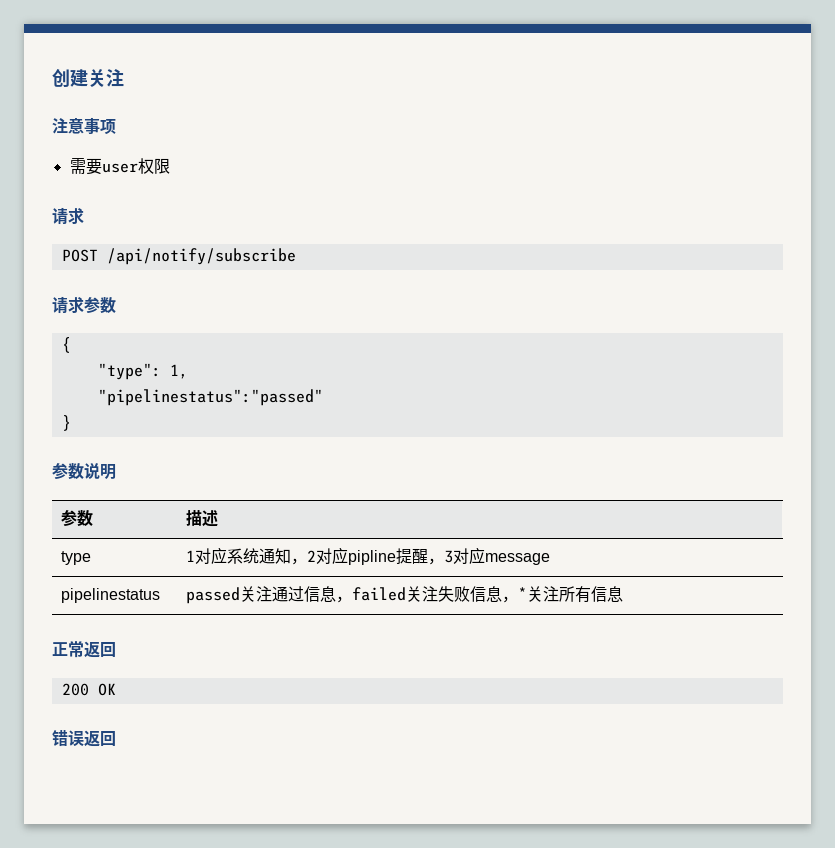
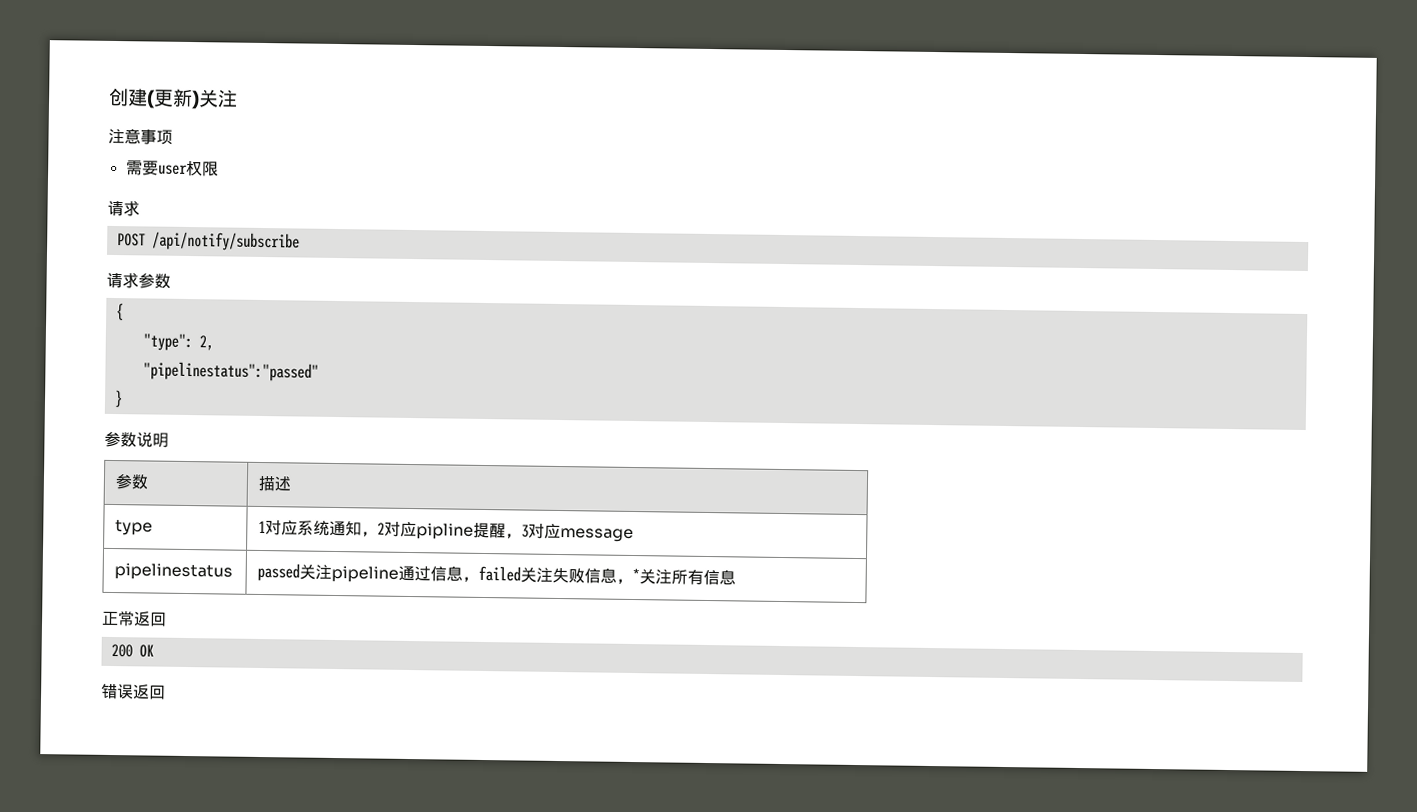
- 创建关注
+ 创建(更新)关注
- "type": 1,
+ "type": 2,
- pipelinestatus | passed关注通过信息，failed关注失败信息，*关注所有信息
+ pipelinestatus | passed关注pipeline通过信息，failed关注失败信息，*关注所有信息

